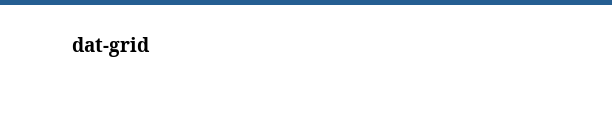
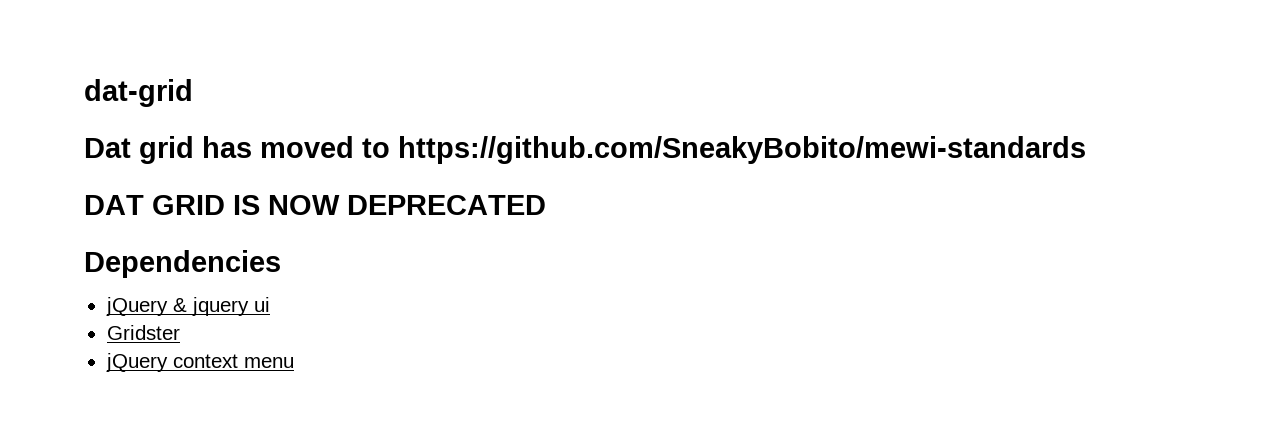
+ Dat grid has moved to https://github.com/SneakyBobito/mewi-standards
+ DAT GRID IS NOW DEPRECATED
+ Dependencies
+ jQuery & jquery ui
+ Gridster
+ jQuery context menu

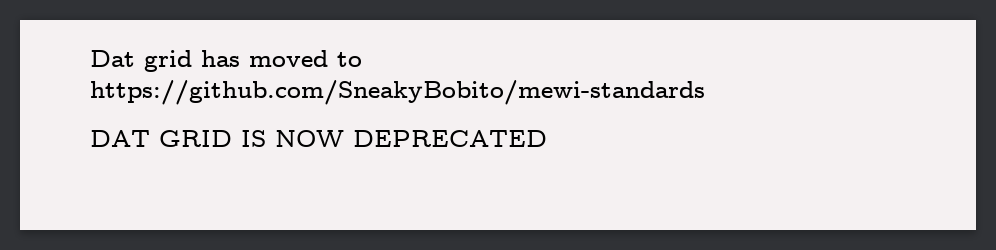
- dat-grid
- Dependencies
- jQuery & jquery ui
- Gridster
- jQuery context menu

